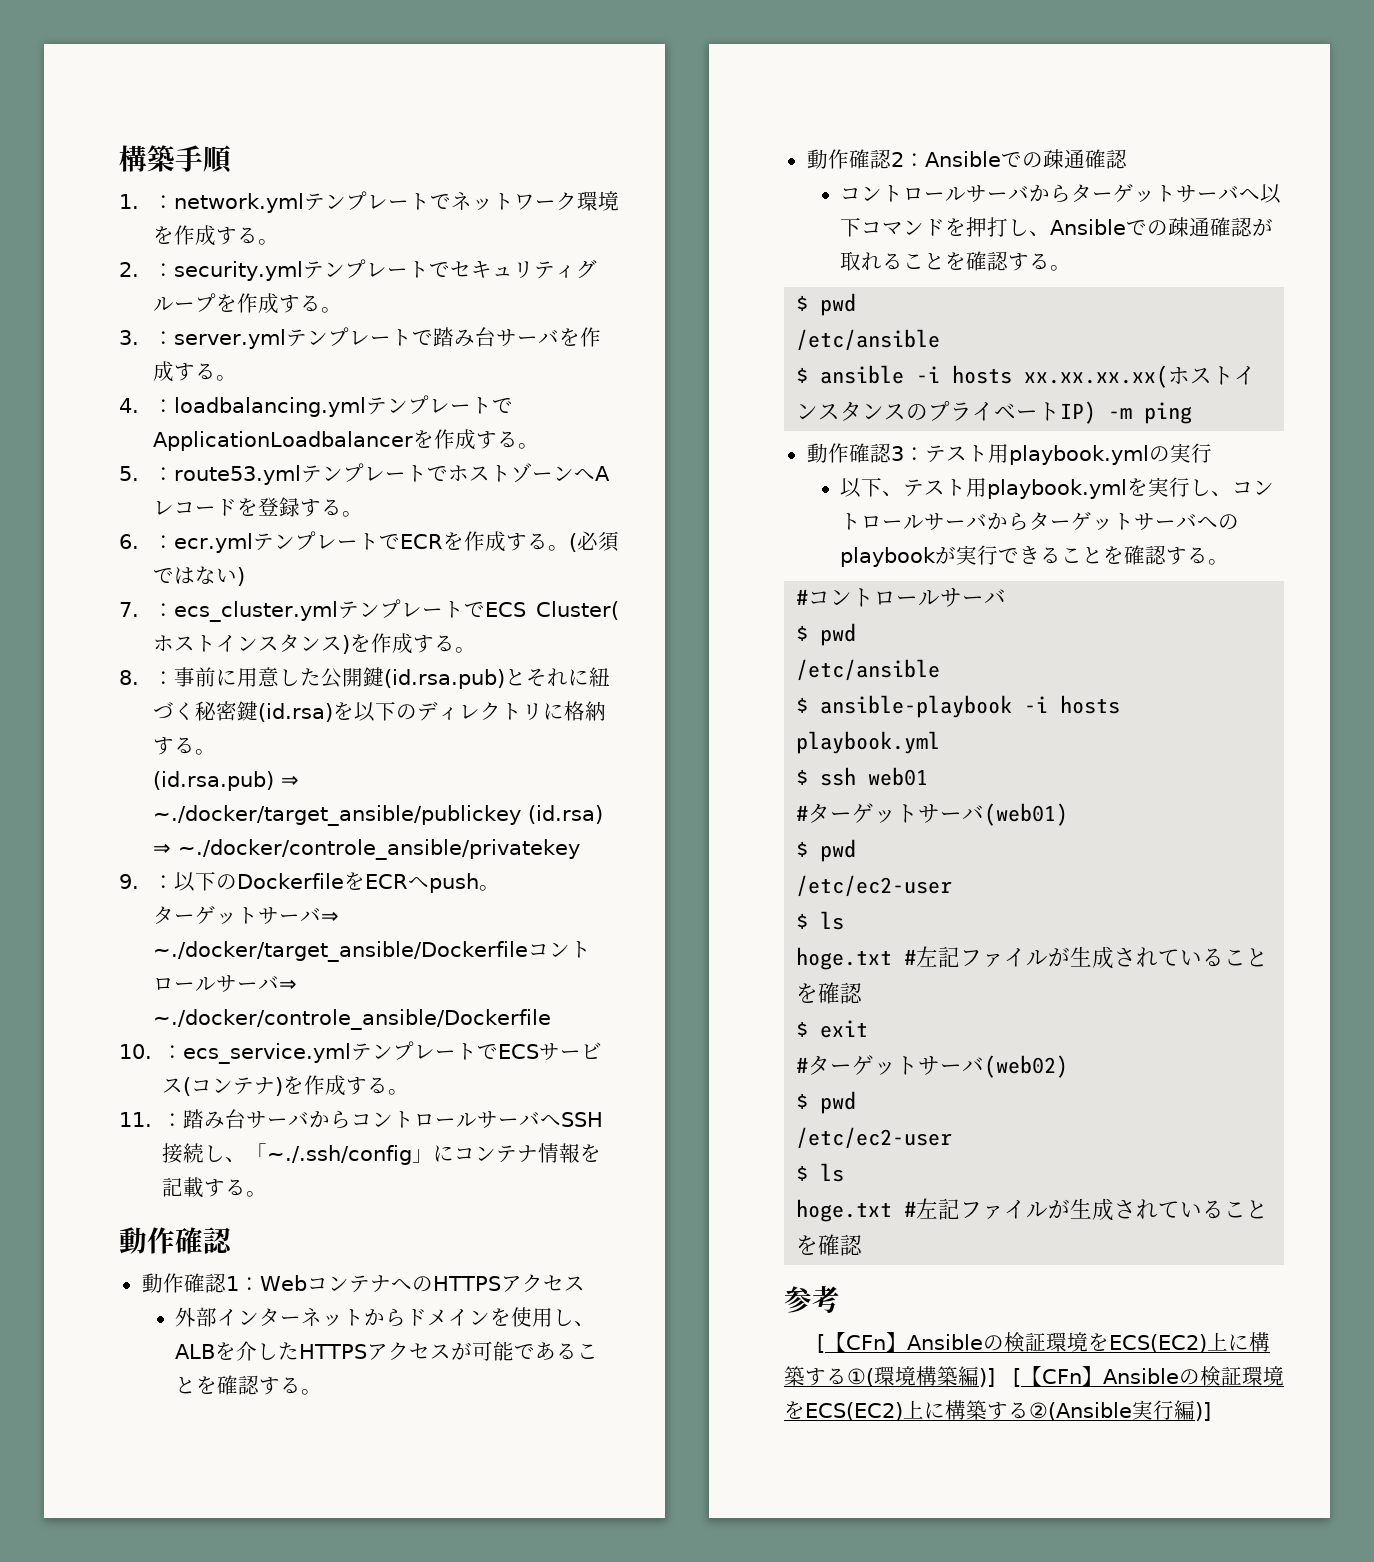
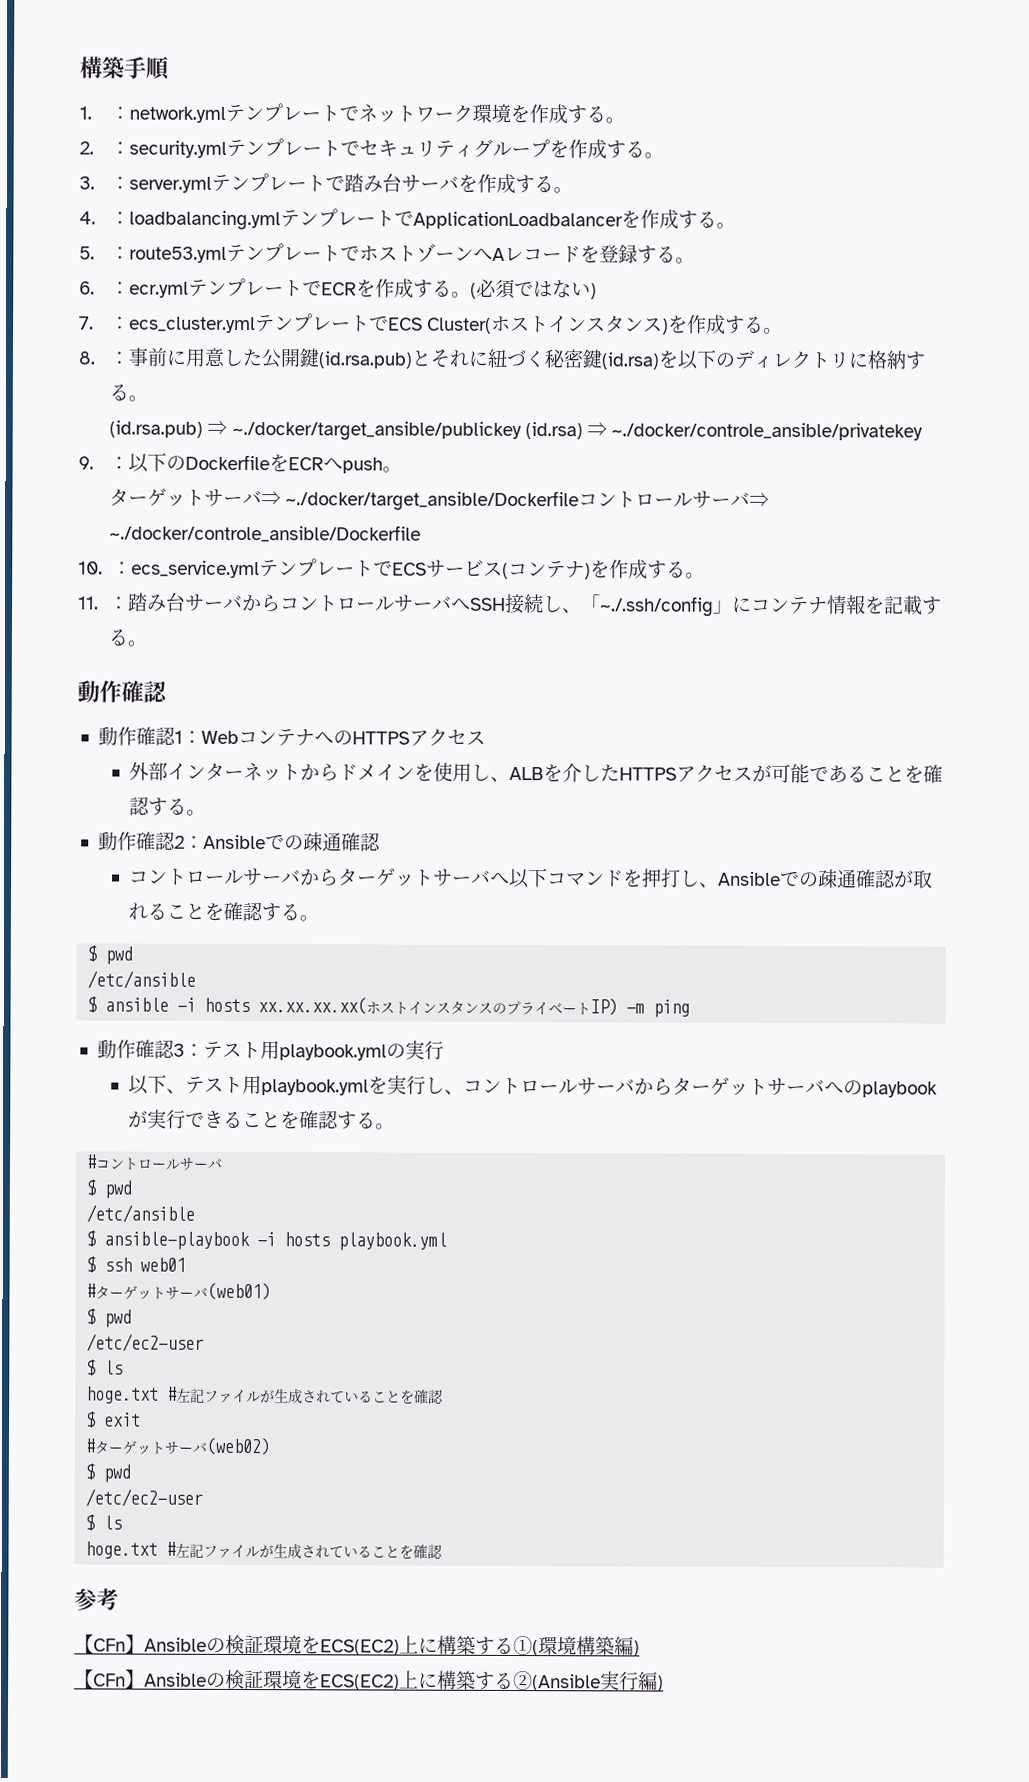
- [【CFn】Ansibleの検証環境をECS(EC2)上に構築する①(環境構築編)] [【CFn】Ansibleの検証環境をECS(EC2)上に構築する②(Ansible実行編)]
+ 【CFn】Ansibleの検証環境をECS(EC2)上に構築する①(環境構築編)
+ 【CFn】Ansibleの検証環境をECS(EC2)上に構築する②(Ansible実行編)

